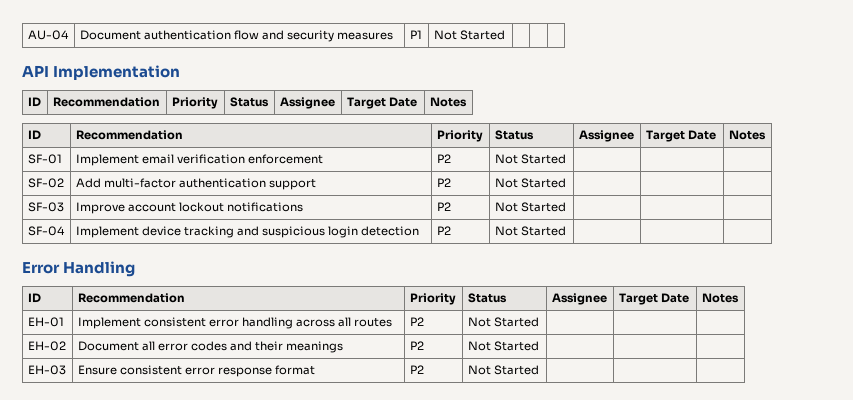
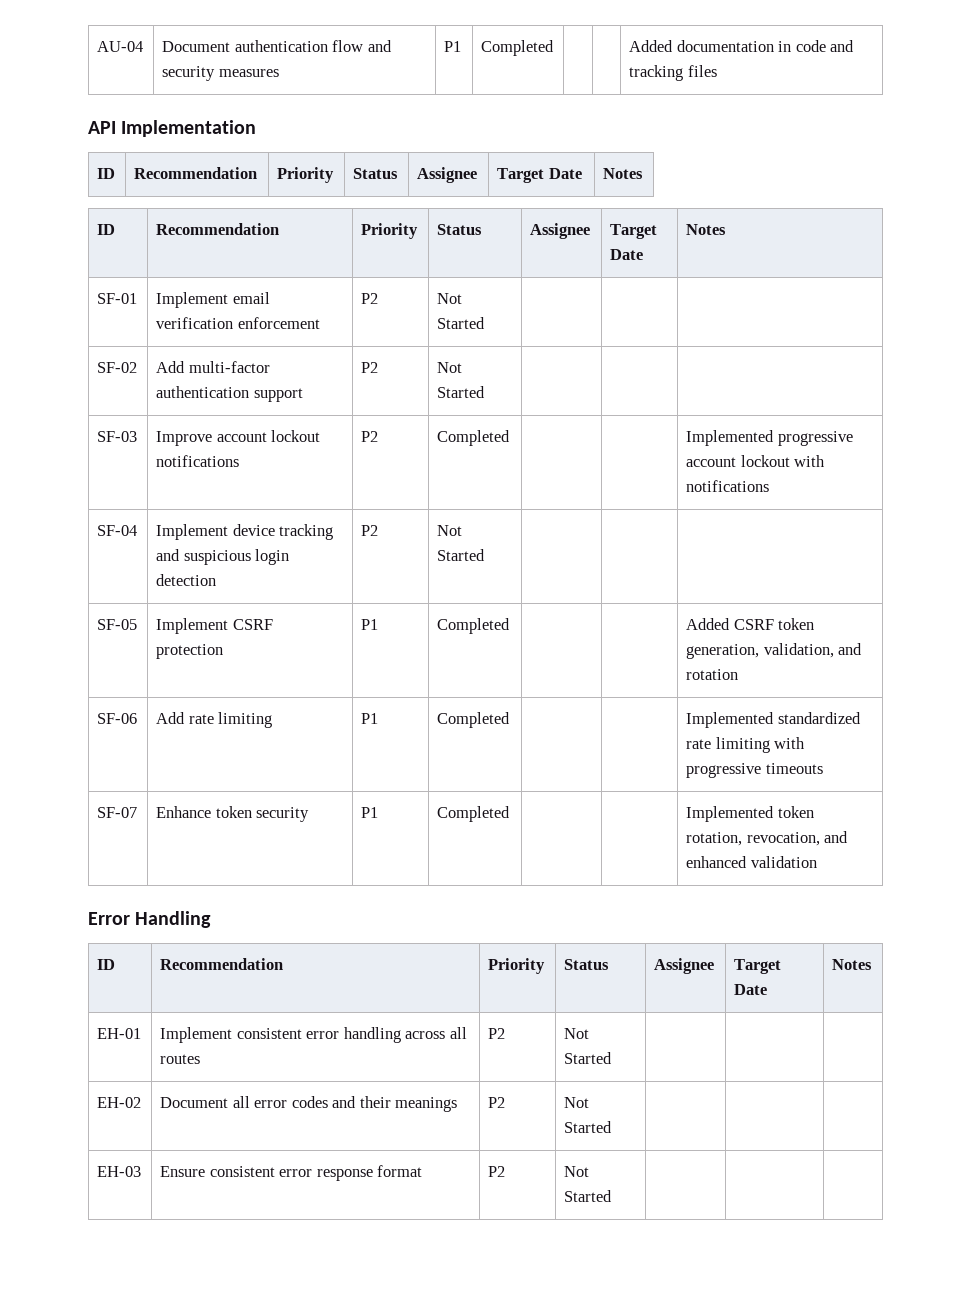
- AU-04 | Document authentication flow and security measures | P1 | Not Started | | |
+ AU-04 | Document authentication flow and security measures | P1 | Completed | | | Added documentation in code and tracking files
- SF-03 | Improve account lockout notifications | P2 | Not Started | | |
+ SF-03 | Improve account lockout notifications | P2 | Completed | | | Implemented progressive account lockout with notifications
+ SF-05 | Implement CSRF protection | P1 | Completed | | | Added CSRF token generation, validation, and rotation
+ SF-06 | Add rate limiting | P1 | Completed | | | Implemented standardized rate limiting with progressive timeouts
+ SF-07 | Enhance token security | P1 | Completed | | | Implemented token rotation, revocation, and enhanced validation

